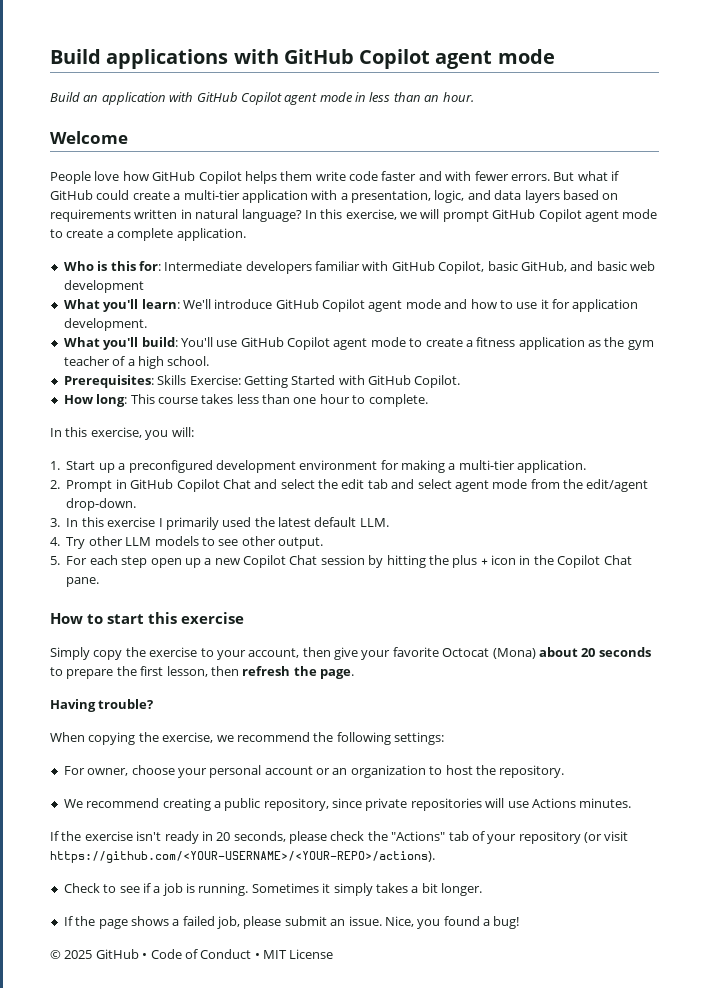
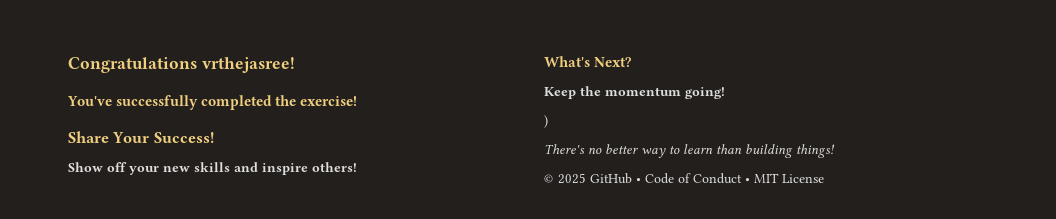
- Build applications with GitHub Copilot agent mode
- Build an application with GitHub Copilot agent mode in less than an hour.
- Welcome
- People love how GitHub Copilot helps them write code faster and with fewer errors. But what if GitHub could create a multi-tier application with a presentation, logic, and data layers based on requirements written in natural language? In this exercise, we will prompt GitHub Copilot agent mode to create a complete application.
- Who is this for: Intermediate developers familiar with GitHub Copilot, basic GitHub, and basic web development
- What you'll learn: We'll introduce GitHub Copilot agent mode and how to use it for application development.
- What you'll build: You'll use GitHub Copilot agent mode to create a fitness application as the gym teacher of a high school.
- Prerequisites: Skills Exercise: Getting Started with GitHub Copilot.
- How long: This course takes less than one hour to complete.
- In this exercise, you will:
- 1. Start up a preconfigured development environment for making a multi-tier application.
- 2. Prompt in GitHub Copilot Chat and select the edit tab and select agent mode from the edit/agent drop-down.
- 3. In this exercise I primarily used the latest default LLM.
- 4. Try other LLM models to see other output.
- 5. For each step open up a new Copilot Chat session by hitting the plus + icon in the Copilot Chat pane.
- How to start this exercise
- Simply copy the exercise to your account, then give your favorite Octocat (Mona) about 20 seconds to prepare the first lesson, then refresh the page.
- Having trouble?
- When copying the exercise, we recommend the following settings:
- For owner, choose your personal account or an organization to host the repository.
- We recommend creating a public repository, since private repositories will use Actions minutes.
- If the exercise isn't ready in 20 seconds, please check the "Actions" tab of your repository (or visit https://github.com/<YOUR-USERNAME>/<YOUR-REPO>/actions).
- Check to see if a job is running. Sometimes it simply takes a bit longer.
- If the page shows a failed job, please submit an issue. Nice, you found a bug!
+ Congratulations vrthejasree!
+ You've successfully completed the exercise!
+ Share Your Success!
+ Show off your new skills and inspire others!
+ What's Next?
+ Keep the momentum going!
+ )
+ There's no better way to learn than building things!

